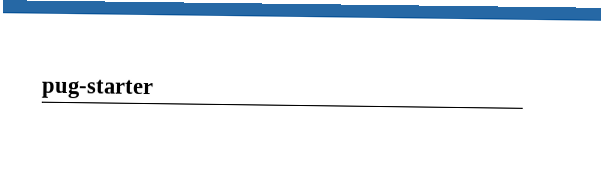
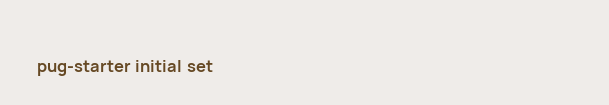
- pug-starter
+ pug-starter initial set

